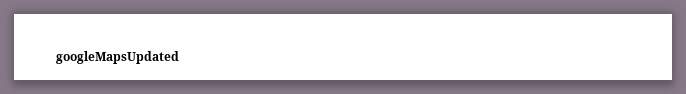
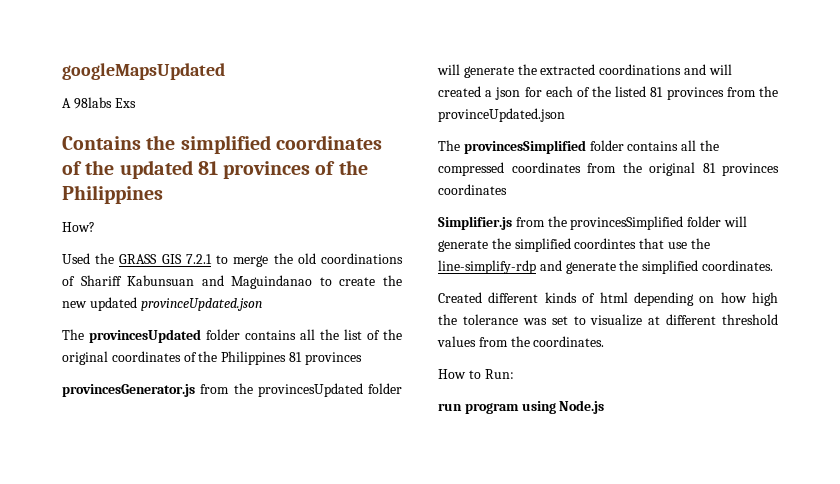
+ A 98labs Exs
+ Contains the simplified coordinates of the updated 81 provinces of the Philippines
+ How?
+ Used the GRASS GIS 7.2.1 to merge the old coordinations of Shariff Kabunsuan and Maguindanao to create the new updated provinceUpdated.json
+ The provincesUpdated folder contains all the list of the original coordinates of the Philippines 81 provinces
+ provincesGenerator.js from the provincesUpdated folder will generate the extracted coordinations and will created a json for each of the listed 81 provinces from the provinceUpdated.json
+ The provincesSimplified folder contains all the compressed coordinates from the original 81 provinces coordinates
+ Simplifier.js from the provincesSimplified folder will generate the simplified coordintes that use the line-simplify-rdp and generate the simplified coordinates.
+ Created different kinds of html depending on how high the tolerance was set to visualize at different threshold values from the coordinates.
+ How to Run:
+ run program using Node.js

